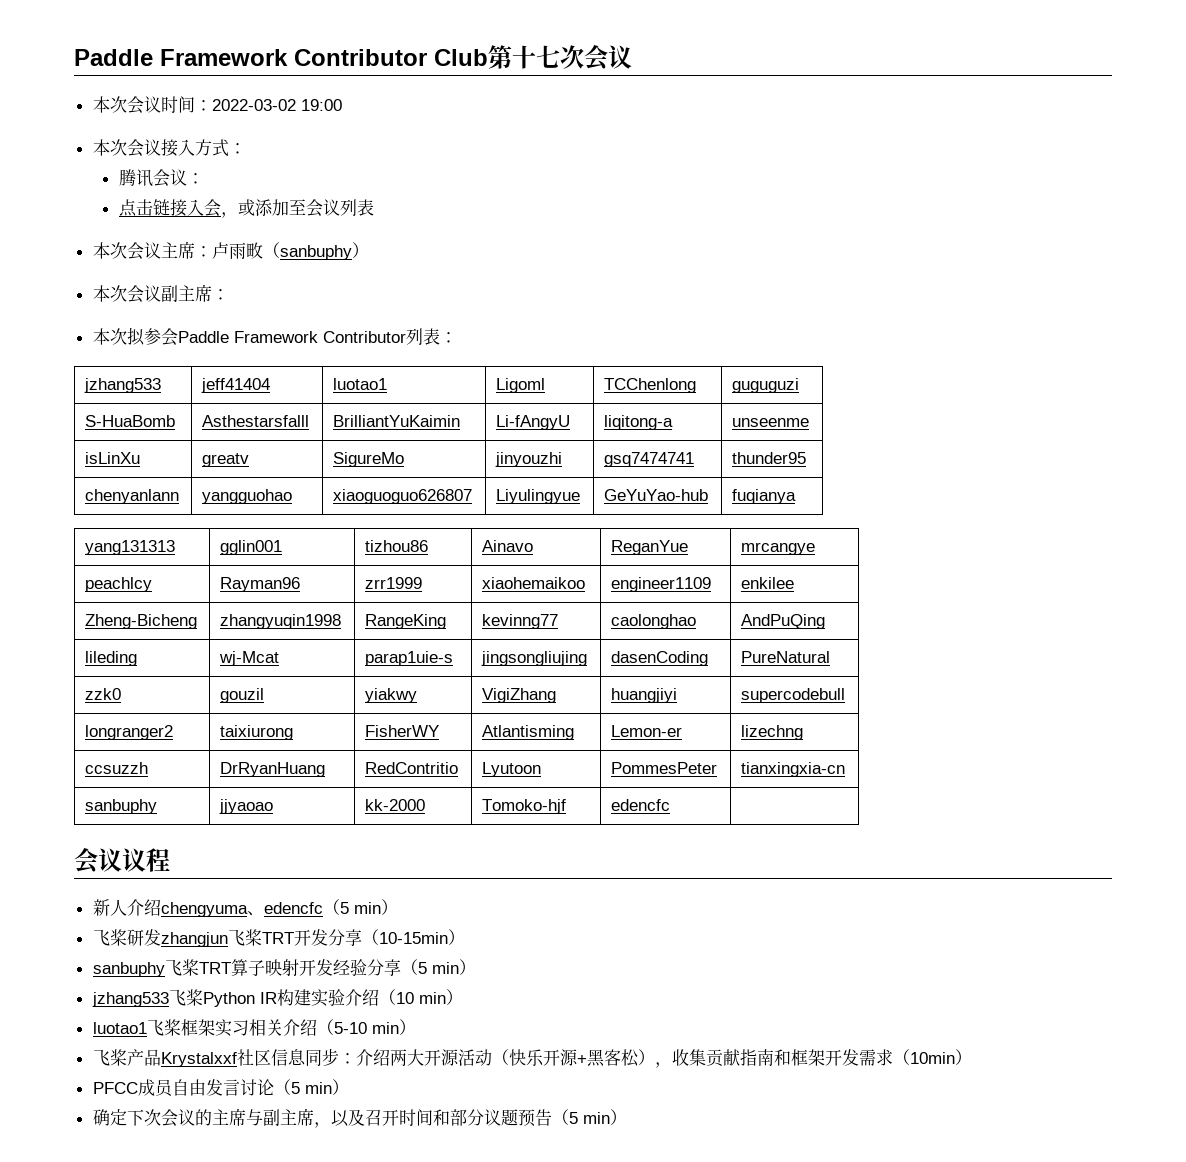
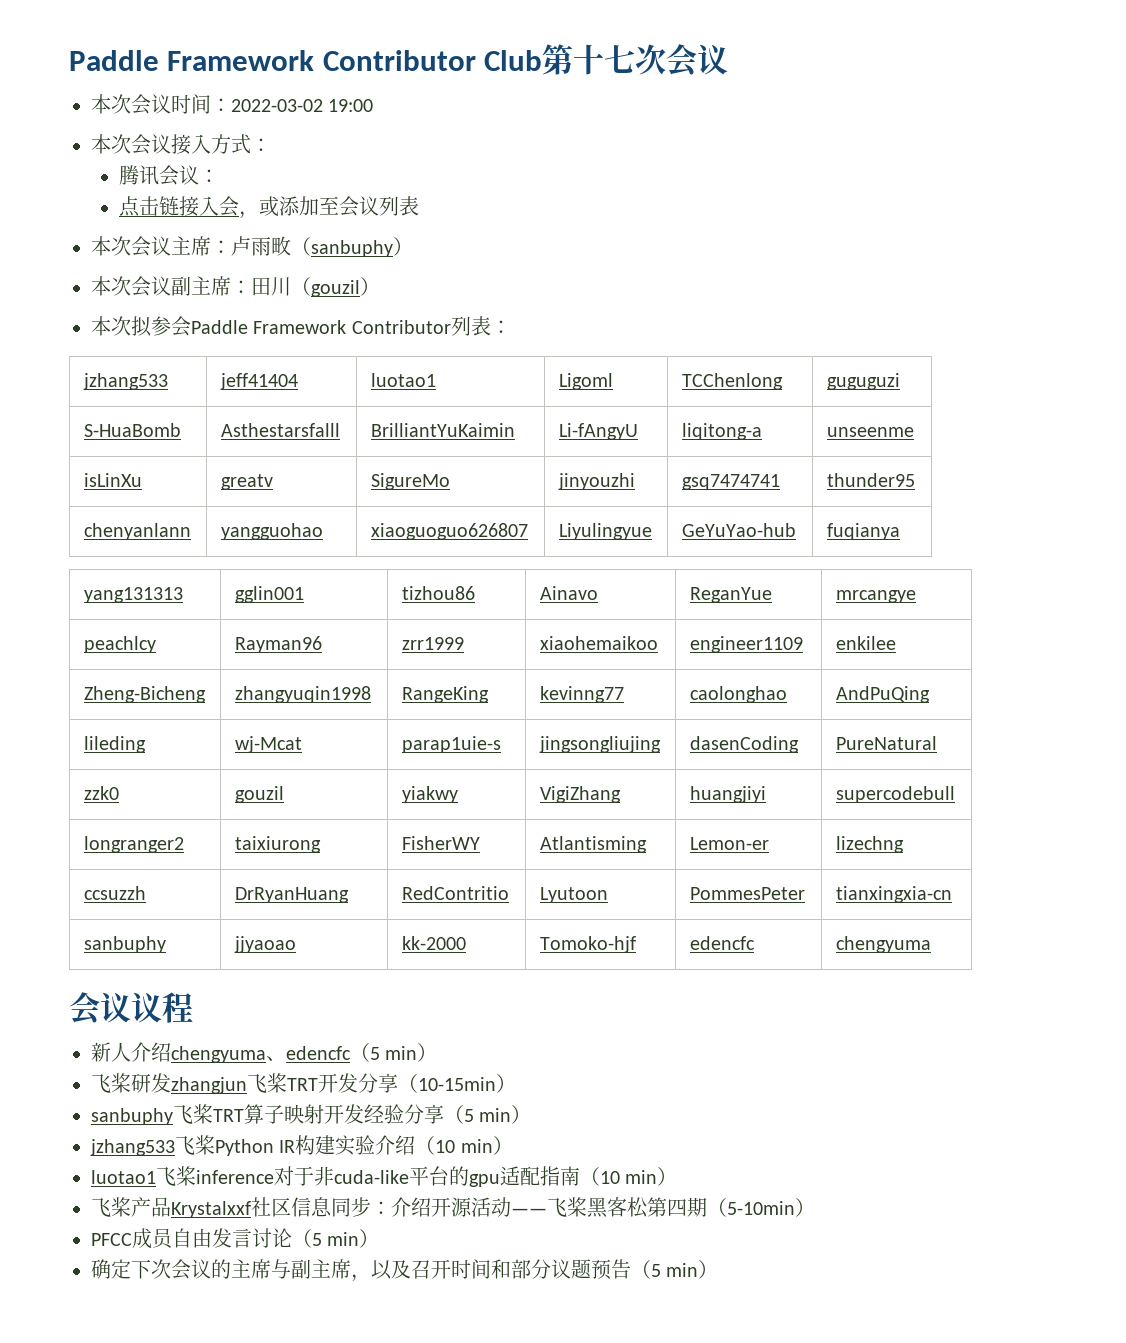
- 本次会议副主席：
+ 本次会议副主席：田川（gouzil）
- sanbuphy | jjyaoao | kk-2000 | Tomoko-hjf | edencfc |
+ sanbuphy | jjyaoao | kk-2000 | Tomoko-hjf | edencfc | chengyuma
- luotao1飞桨框架实习相关介绍（5-10 min）
+ luotao1飞桨inference对于非cuda-like平台的gpu适配指南（10 min）
- 飞桨产品Krystalxxf社区信息同步：介绍两大开源活动（快乐开源+黑客松），收集贡献指南和框架开发需求（10min）
+ 飞桨产品Krystalxxf社区信息同步：介绍开源活动——飞桨黑客松第四期（5-10min）

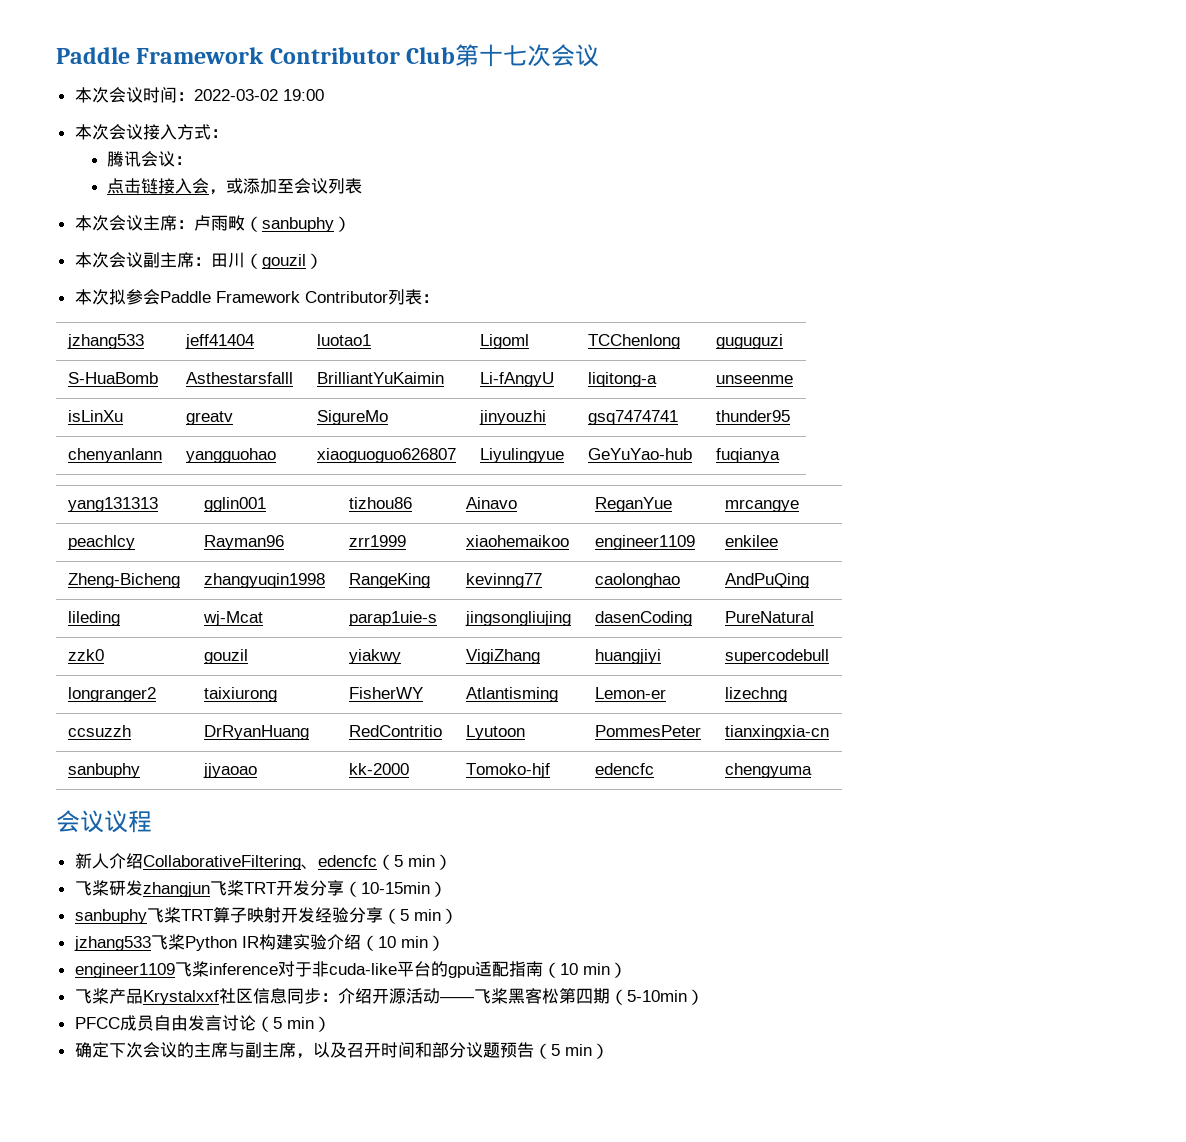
- 新人介绍chengyuma、edencfc（5 min）
+ 新人介绍CollaborativeFiltering、edencfc（5 min）
- luotao1飞桨inference对于非cuda-like平台的gpu适配指南（10 min）
+ engineer1109飞桨inference对于非cuda-like平台的gpu适配指南（10 min）

